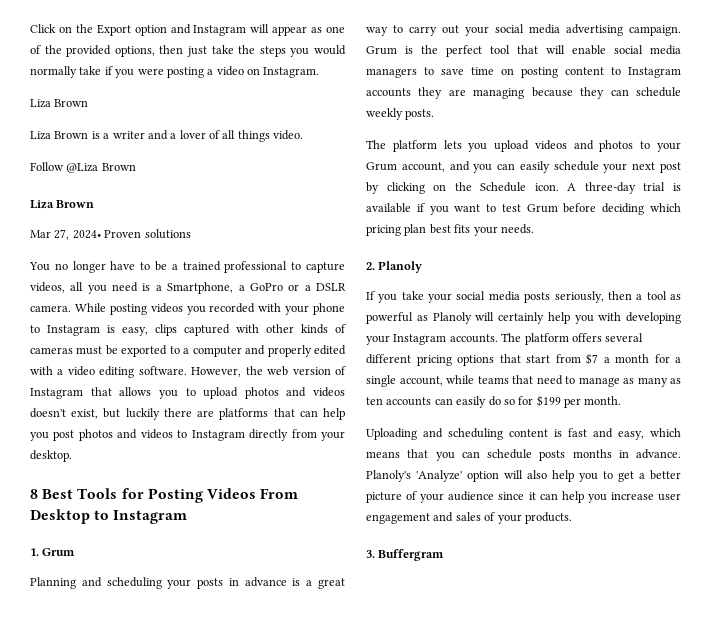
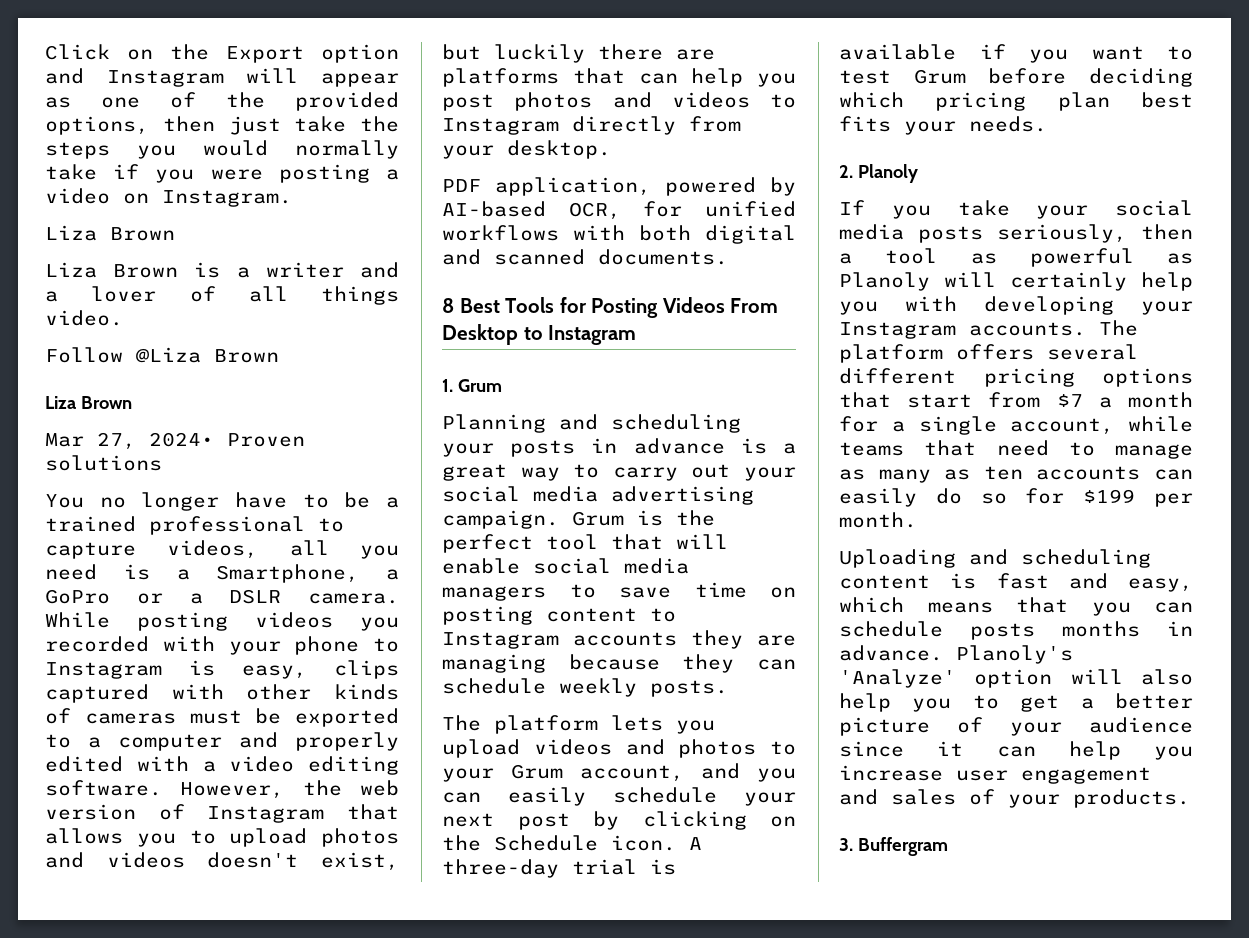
+ PDF application, powered by AI-based OCR, for unified workflows with both digital and scanned documents.

